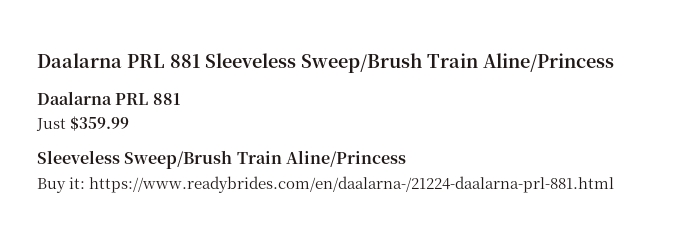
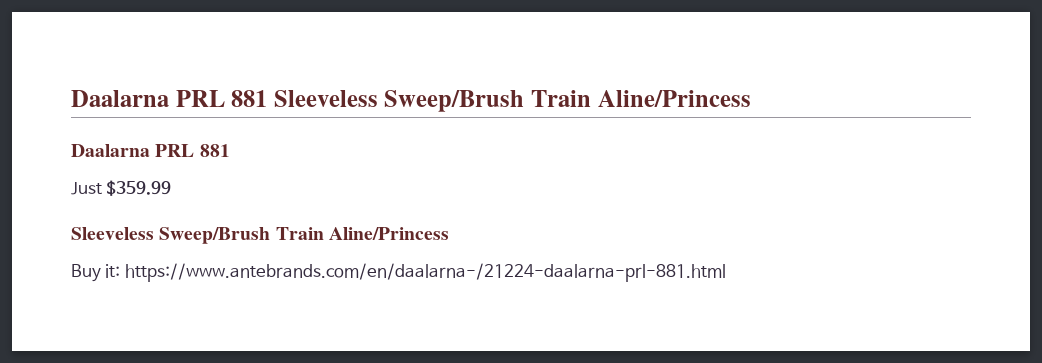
- Buy it: https://www.readybrides.com/en/daalarna-/21224-daalarna-prl-881.html
+ Buy it: https://www.antebrands.com/en/daalarna-/21224-daalarna-prl-881.html

